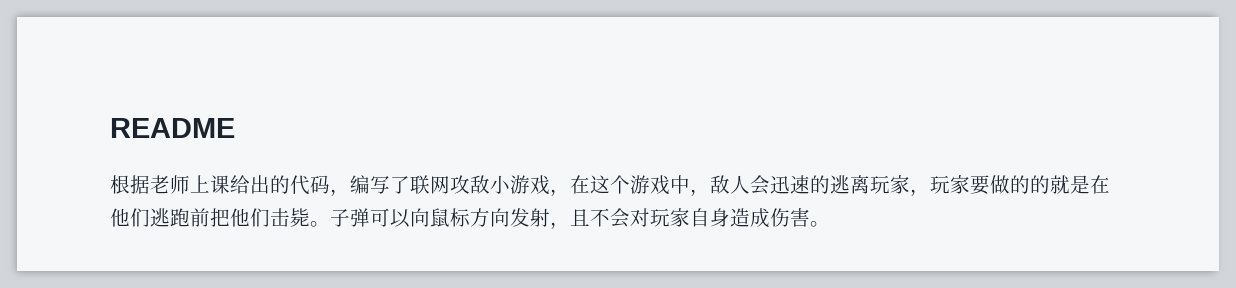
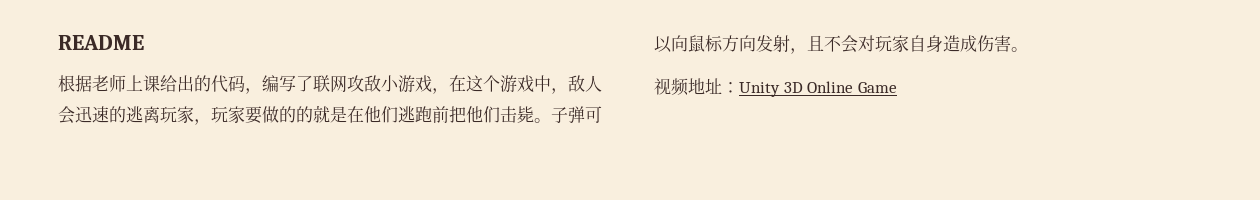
+ 视频地址：Unity 3D Online Game

